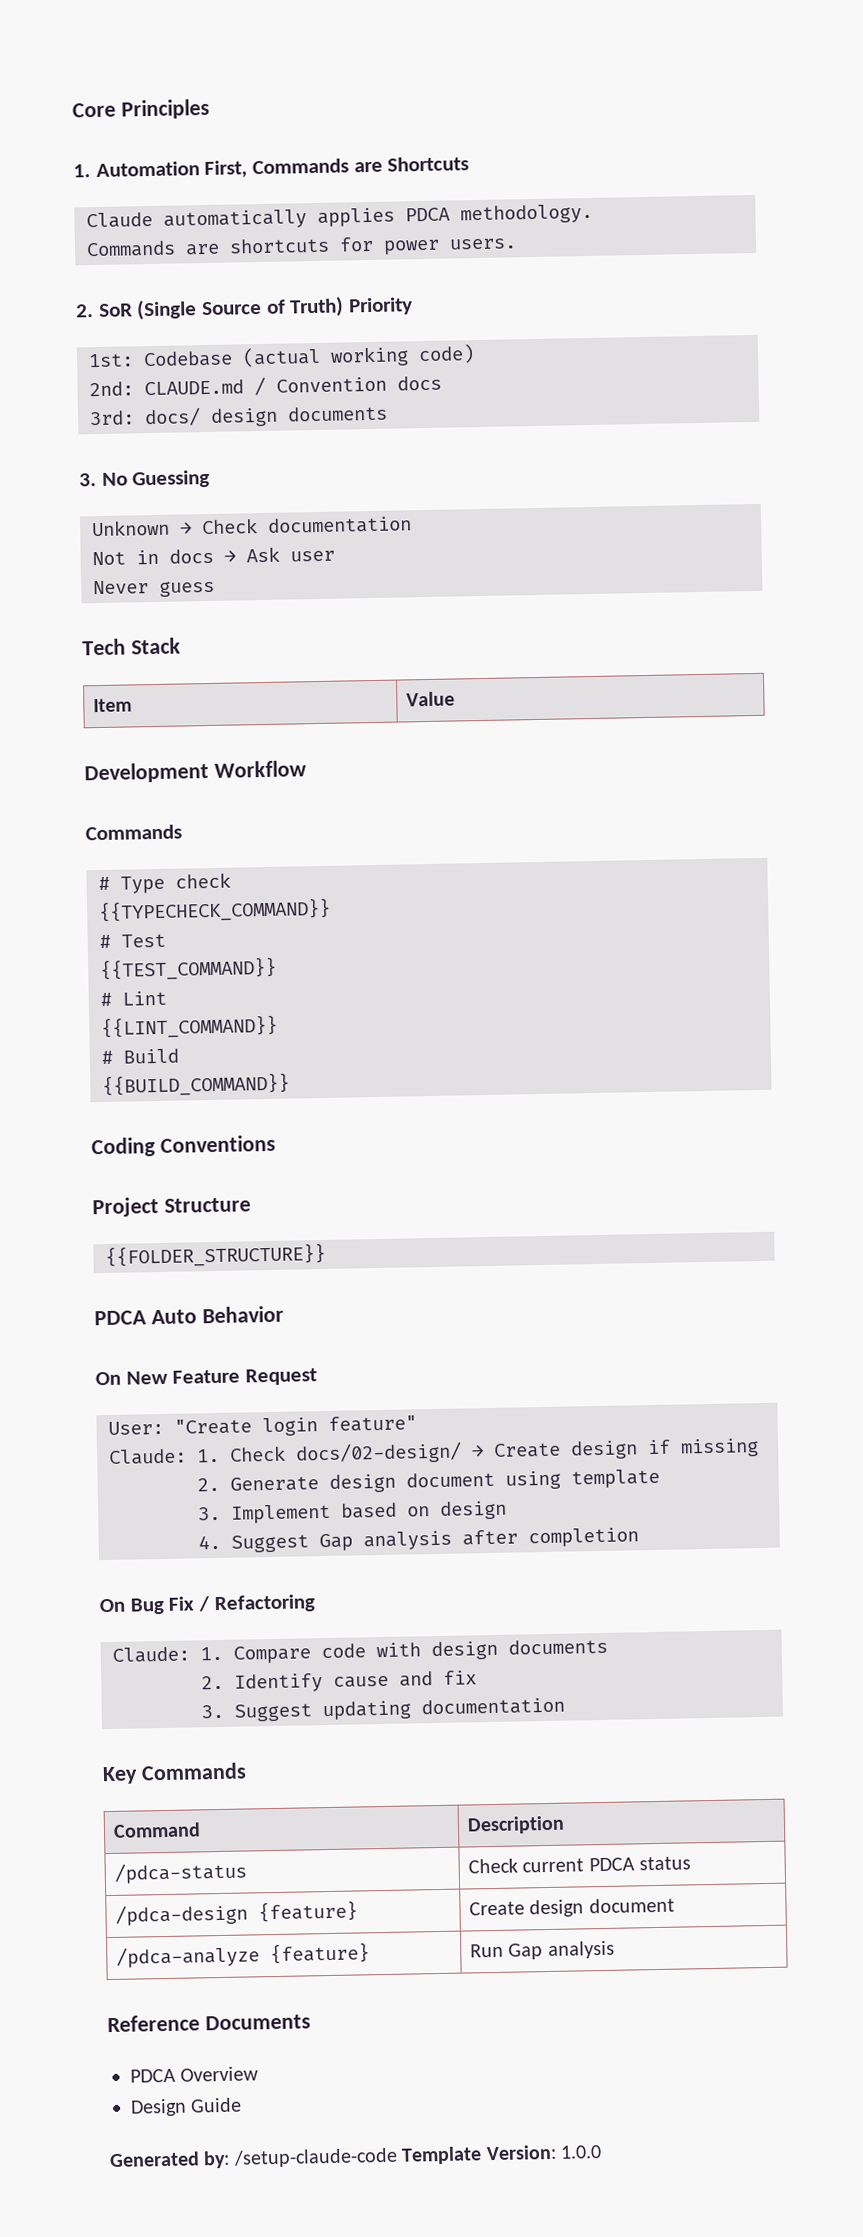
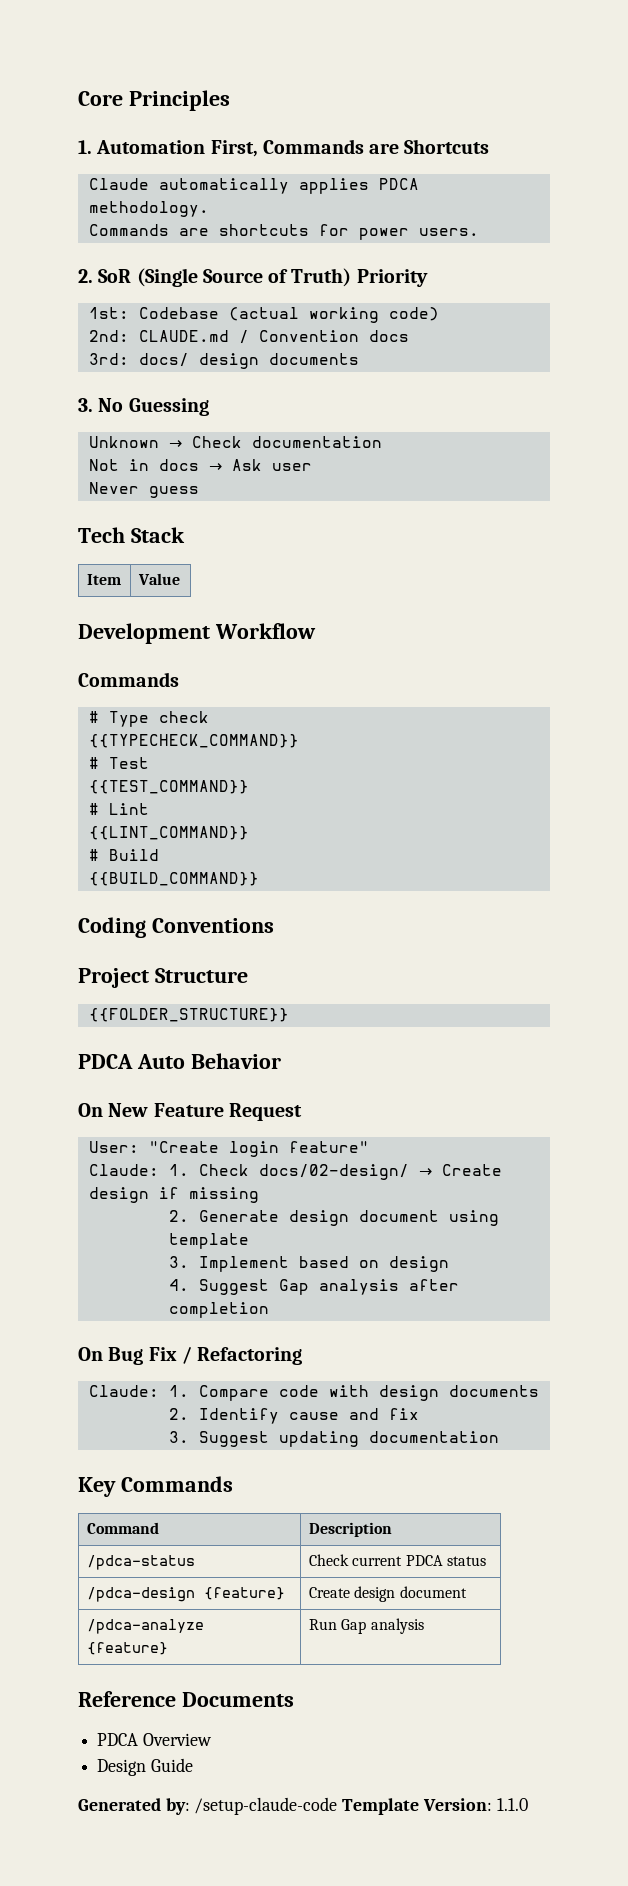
- Generated by: /setup-claude-code Template Version: 1.0.0
+ Generated by: /setup-claude-code Template Version: 1.1.0

